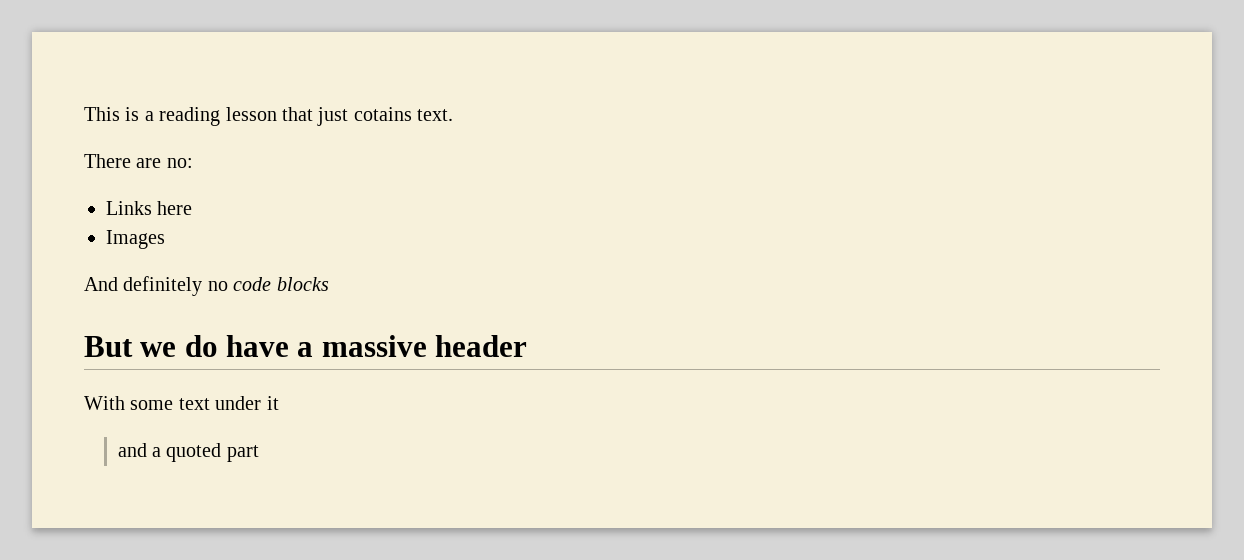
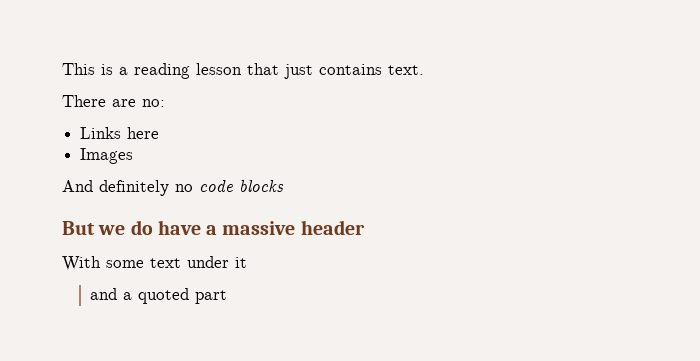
- This is a reading lesson that just cotains text.
+ This is a reading lesson that just contains text.

